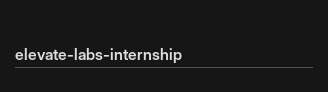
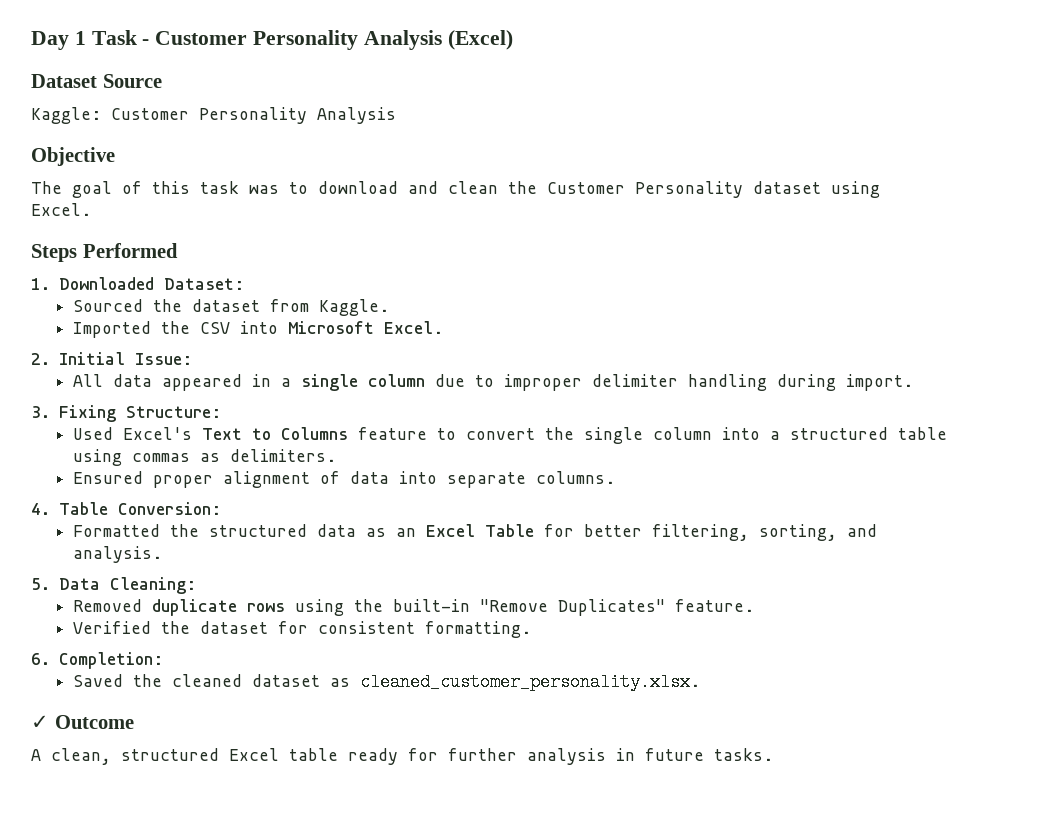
- elevate-labs-internship
+ Day 1 Task - Customer Personality Analysis (Excel)
+ Dataset Source
+ Kaggle: Customer Personality Analysis
+ Objective
+ The goal of this task was to download and clean the Customer Personality dataset using Excel.
+ Steps Performed
+ 1. Downloaded Dataset:
+ Sourced the dataset from Kaggle.
+ Imported the CSV into Microsoft Excel.
+ 2. Initial Issue:
+ All data appeared in a single column due to improper delimiter handling during import.
+ 3. Fixing Structure:
+ Used Excel's Text to Columns feature to convert the single column into a structured table using commas as delimiters.
+ Ensured proper alignment of data into separate columns.
+ 4. Table Conversion:
+ Formatted the structured data as an Excel Table for better filtering, sorting, and analysis.
+ 5. Data Cleaning:
+ Removed duplicate rows using the built-in "Remove Duplicates" feature.
+ Verified the dataset for consistent formatting.
+ 6. Completion:
+ Saved the cleaned dataset as cleaned_customer_personality.xlsx.
+ ✓ Outcome
+ A clean, structured Excel table ready for further analysis in future tasks.

